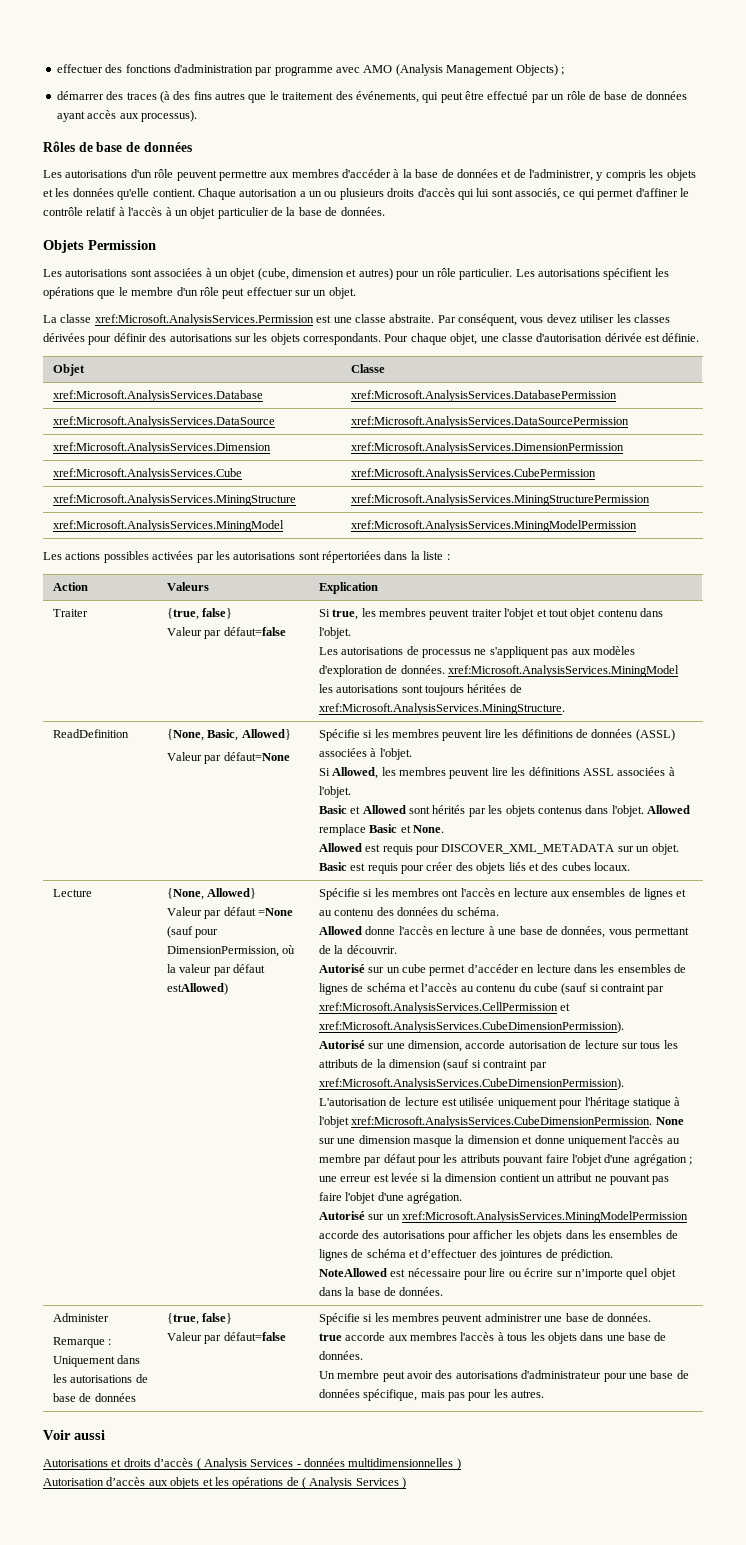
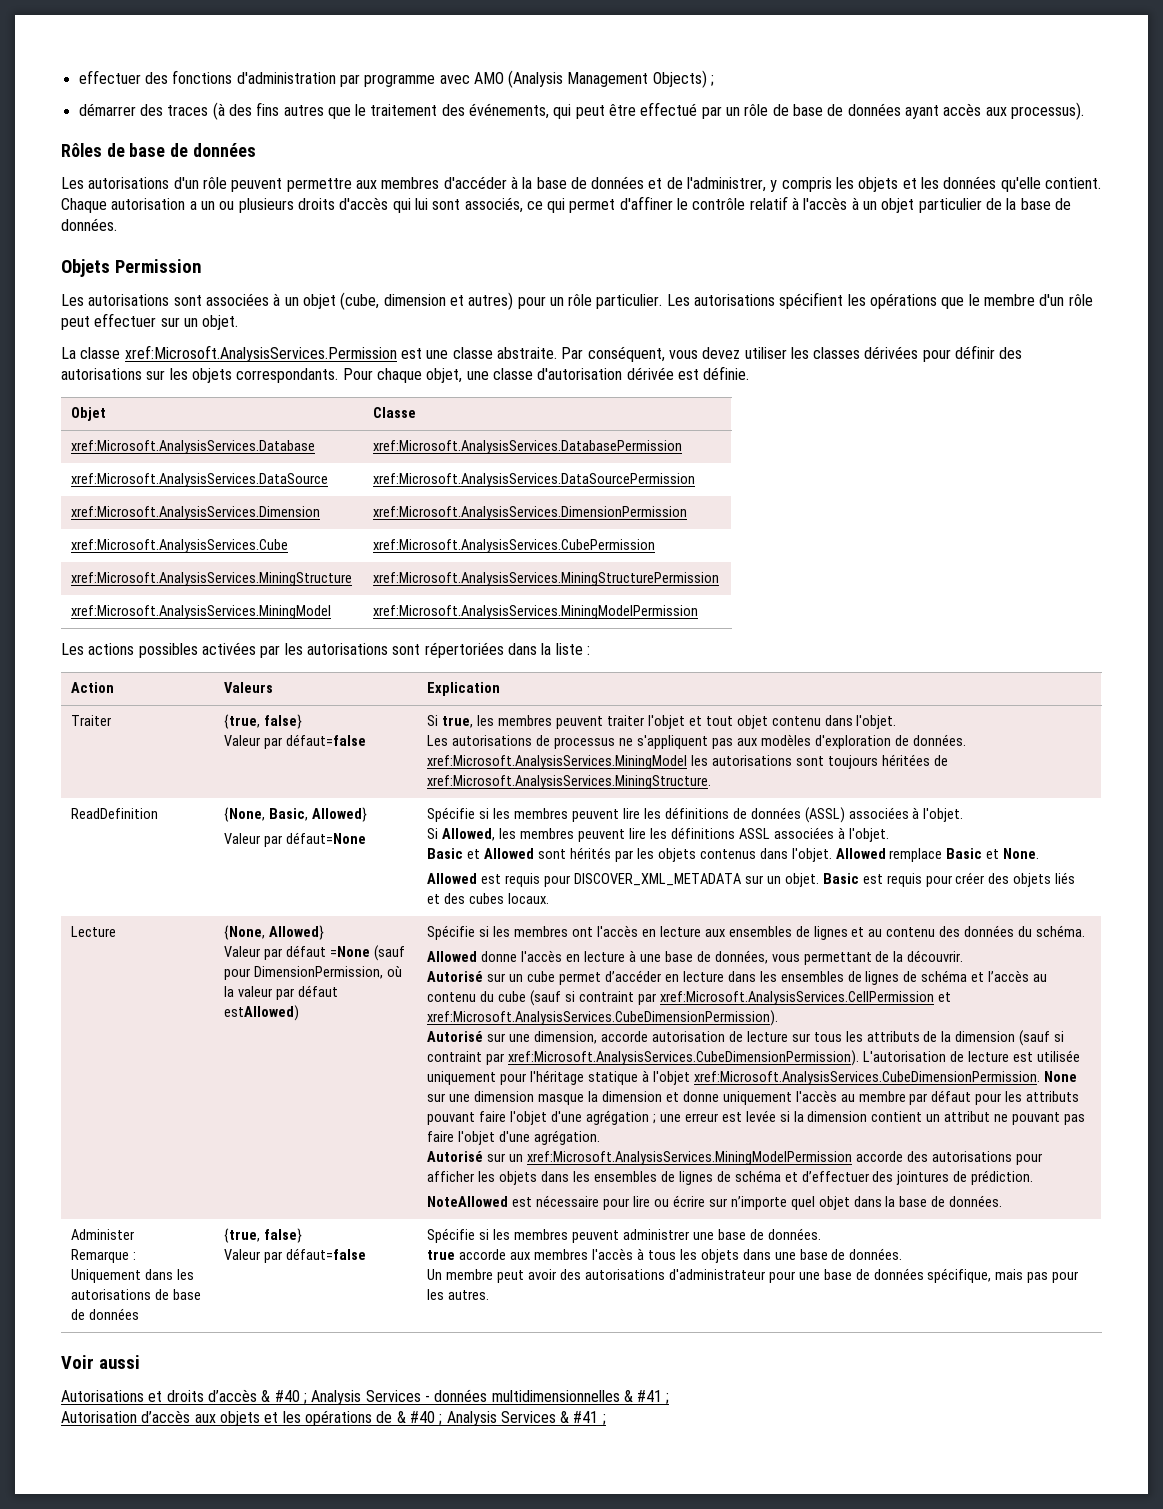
- Autorisations et droits d’accès ( Analysis Services - données multidimensionnelles )
+ Autorisations et droits d’accès & #40 ; Analysis Services - données multidimensionnelles & #41 ;
- Autorisation d’accès aux objets et les opérations de ( Analysis Services )
+ Autorisation d’accès aux objets et les opérations de & #40 ; Analysis Services & #41 ;

